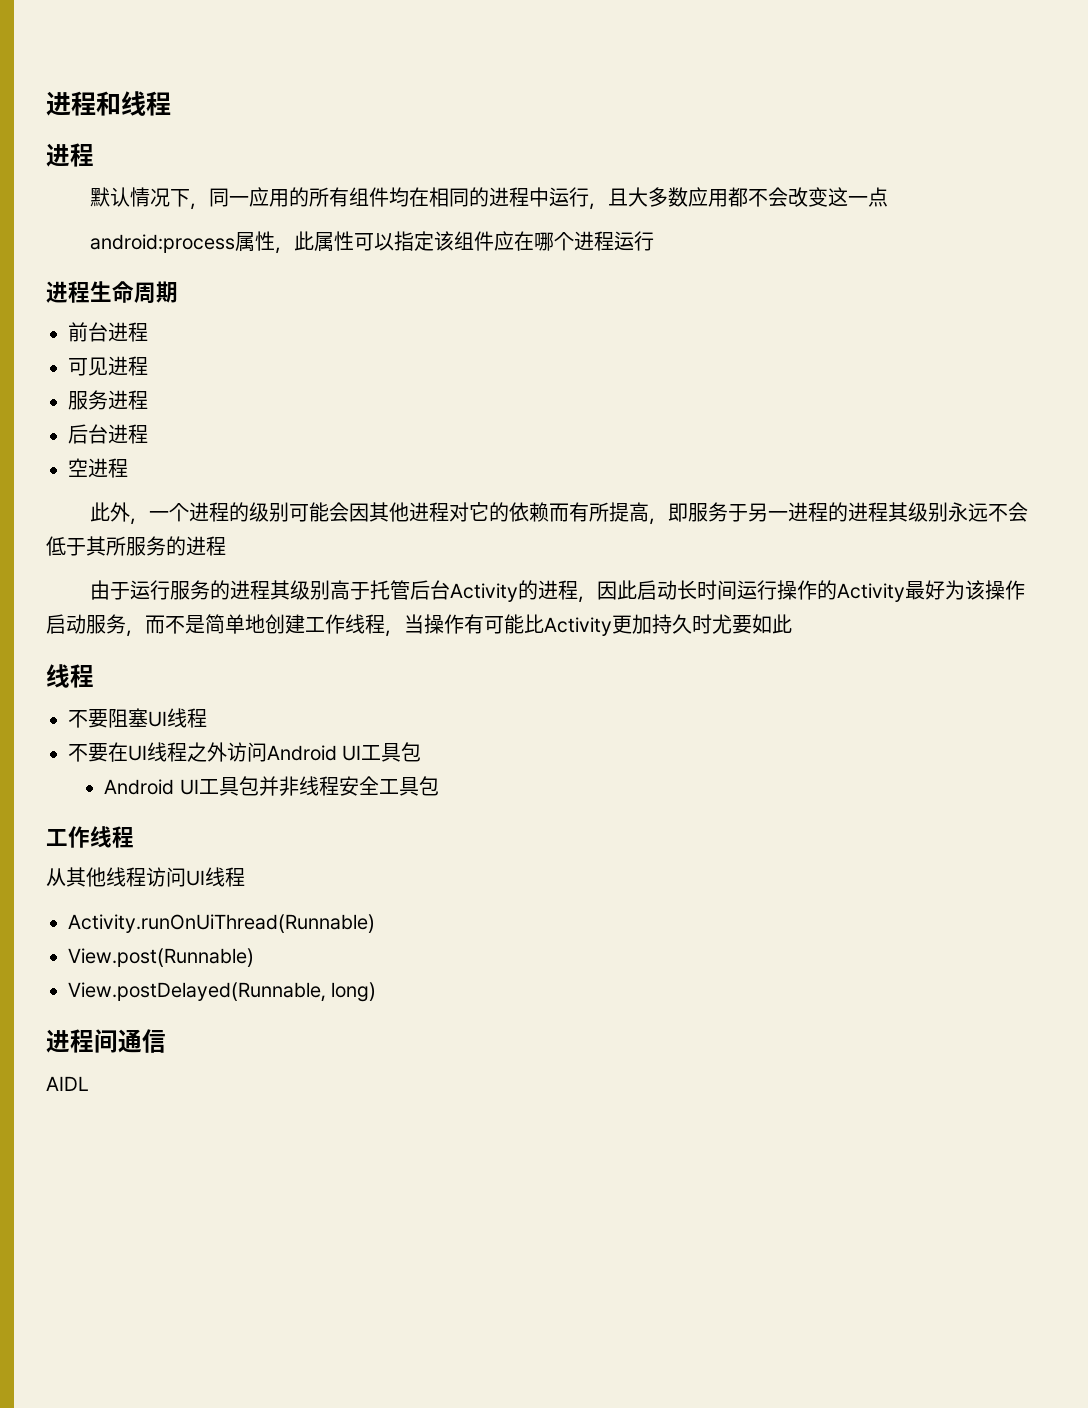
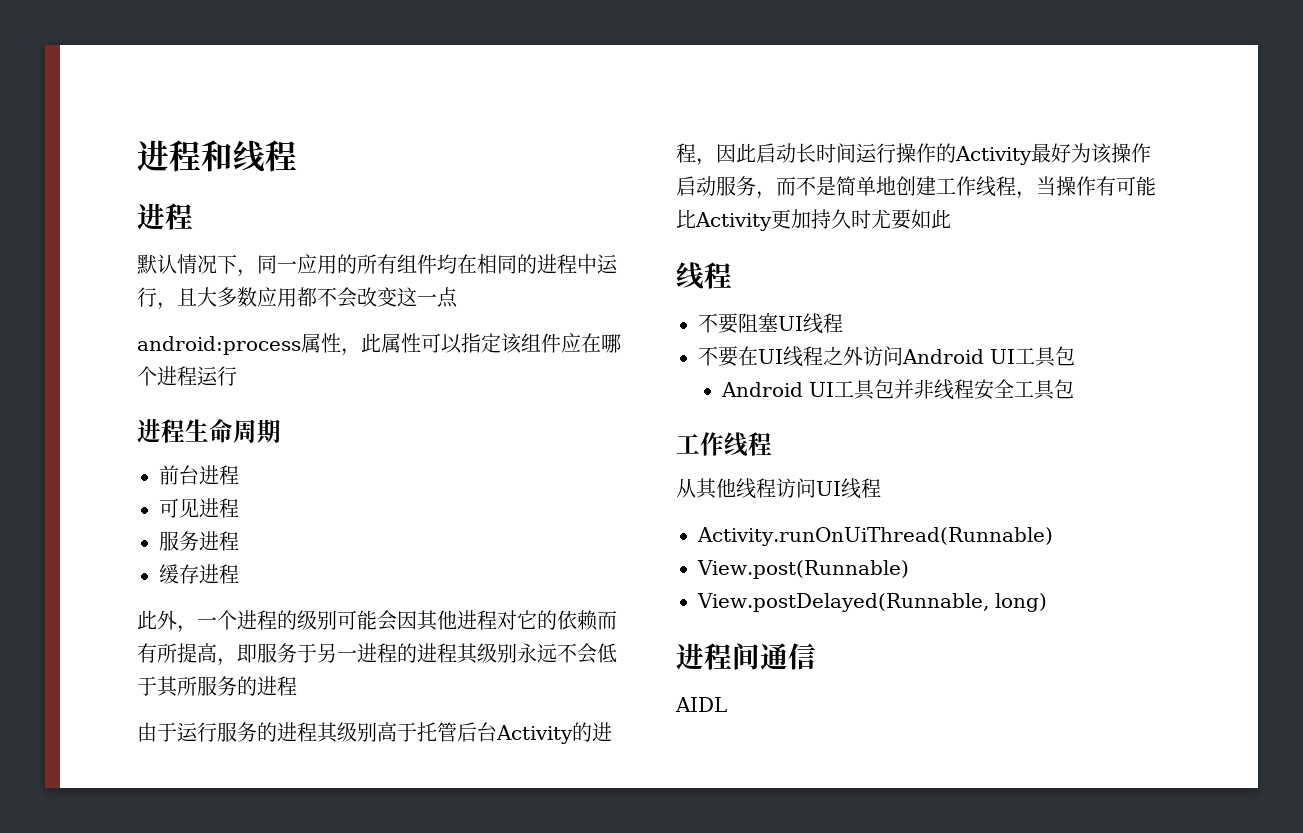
- 后台进程
- 空进程
+ 缓存进程

